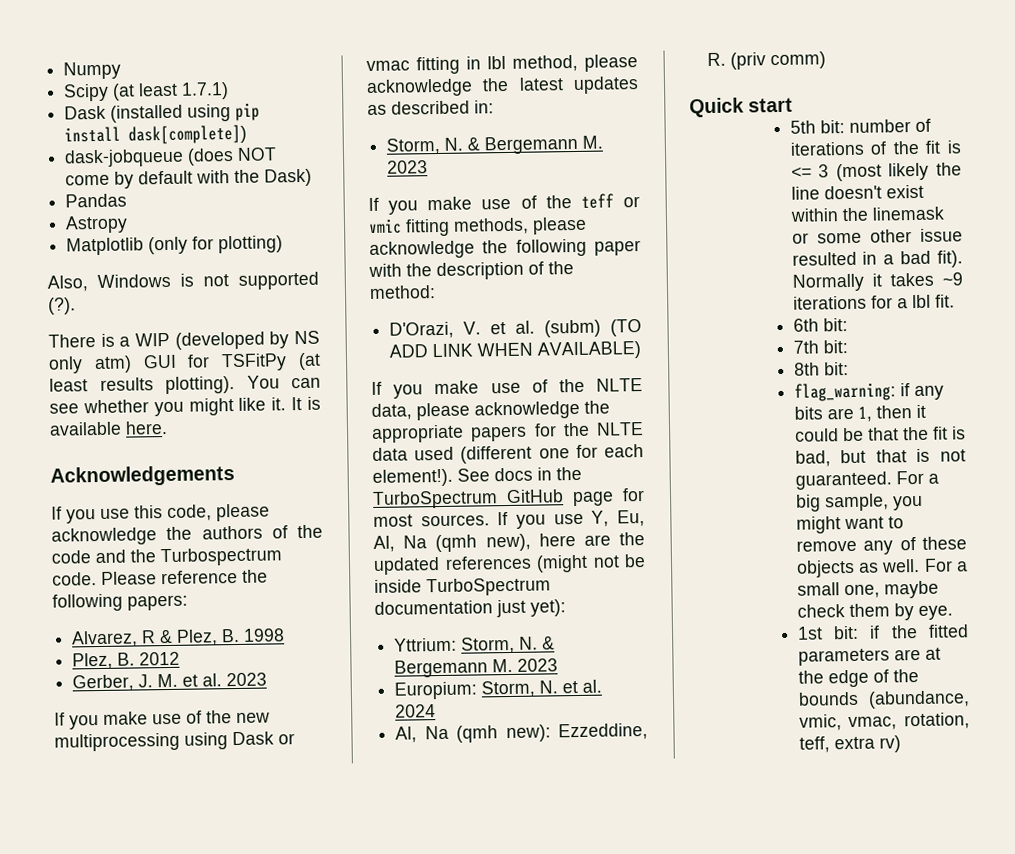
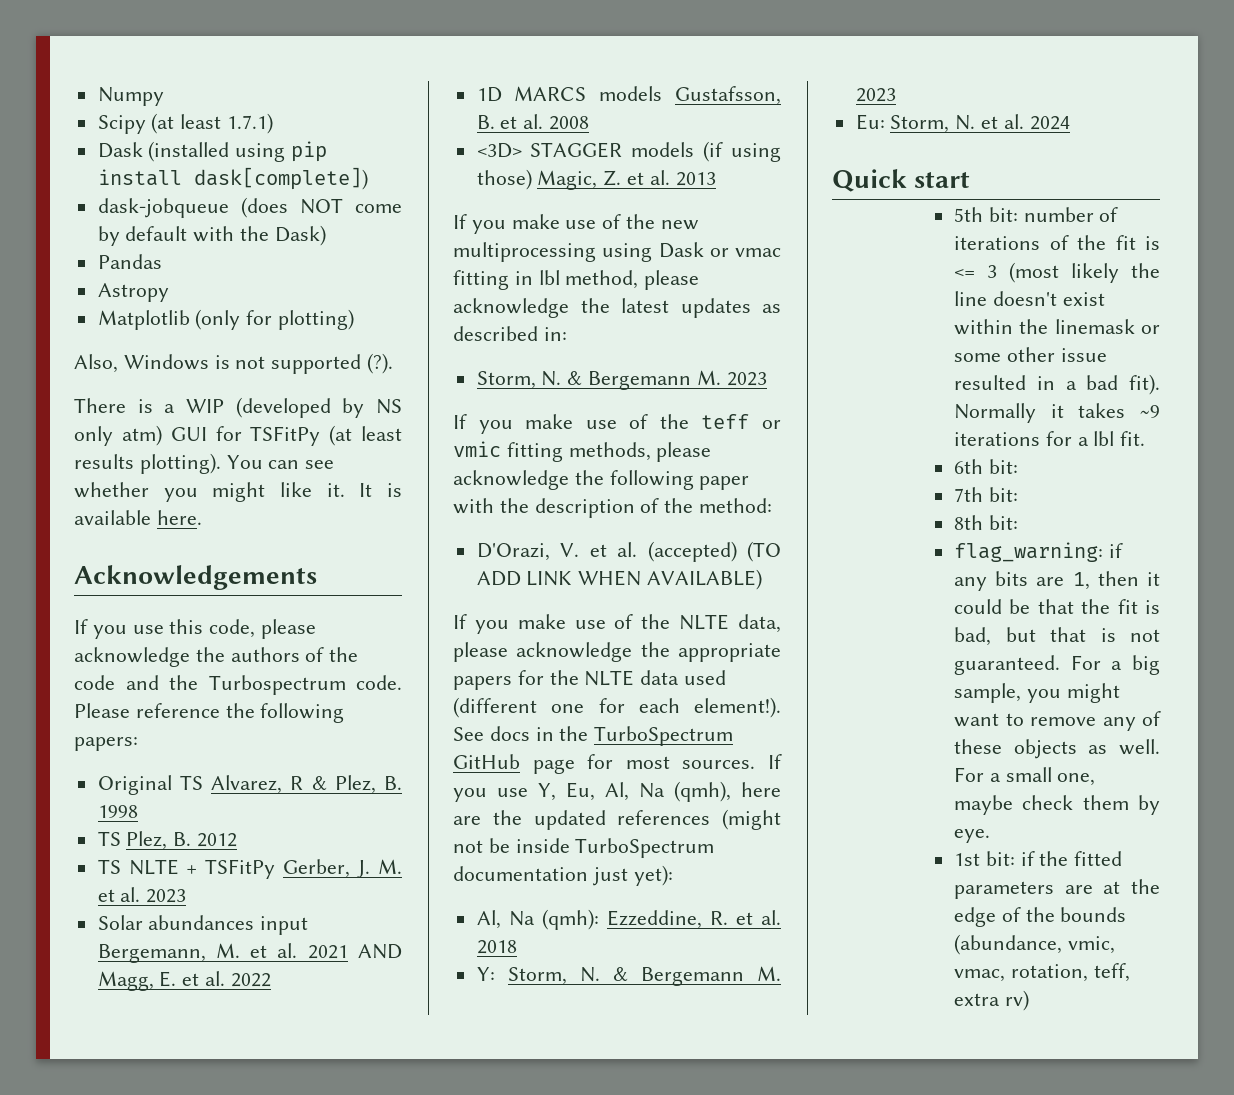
- Alvarez, R & Plez, B. 1998
+ Original TS Alvarez, R & Plez, B. 1998
- Plez, B. 2012
+ TS Plez, B. 2012
- Gerber, J. M. et al. 2023
+ TS NLTE + TSFitPy Gerber, J. M. et al. 2023
+ Solar abundances input Bergemann, M. et al. 2021 AND Magg, E. et al. 2022
+ 1D MARCS models Gustafsson, B. et al. 2008
+ <3D> STAGGER models (if using those) Magic, Z. et al. 2013
- D'Orazi, V. et al. (subm) (TO ADD LINK WHEN AVAILABLE)
+ D'Orazi, V. et al. (accepted) (TO ADD LINK WHEN AVAILABLE)
- If you use Y, Eu, Al, Na (qmh new), here are the updated references (might not be inside TurboSpectrum documentation just yet):
+ If you use Y, Eu, Al, Na (qmh), here are the updated references (might not be inside TurboSpectrum documentation just yet):
- Yttrium: Storm, N. & Bergemann M. 2023
- Europium: Storm, N. et al. 2024
+ Al, Na (qmh): Ezzeddine, R. et al. 2018
+ Y: Storm, N. & Bergemann M. 2023
+ Eu: Storm, N. et al. 2024
- Al, Na (qmh new): Ezzeddine, R. (priv comm)

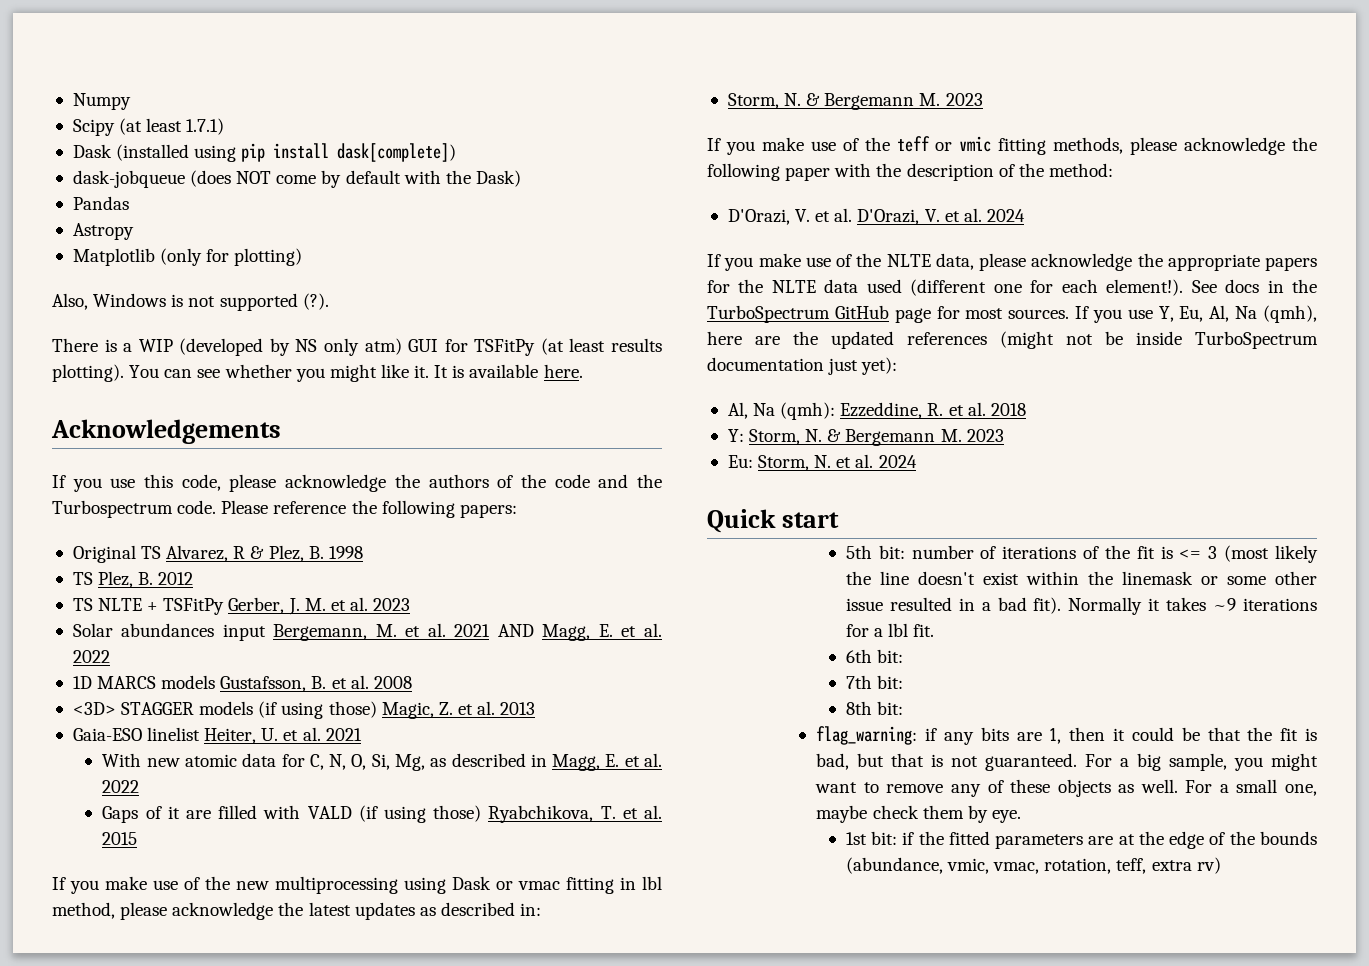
+ Gaia-ESO linelist Heiter, U. et al. 2021
+ With new atomic data for C, N, O, Si, Mg, as described in Magg, E. et al. 2022
+ Gaps of it are filled with VALD (if using those) Ryabchikova, T. et al. 2015
- D'Orazi, V. et al. (accepted) (TO ADD LINK WHEN AVAILABLE)
+ D'Orazi, V. et al. D'Orazi, V. et al. 2024

